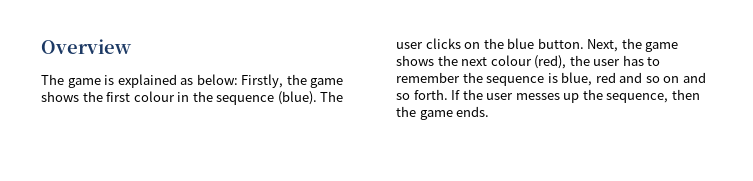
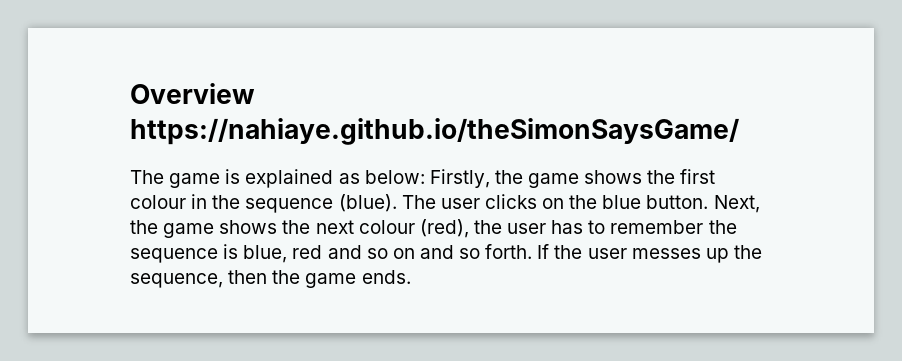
- Overview
+ Overview https://nahiaye.github.io/theSimonSaysGame/

